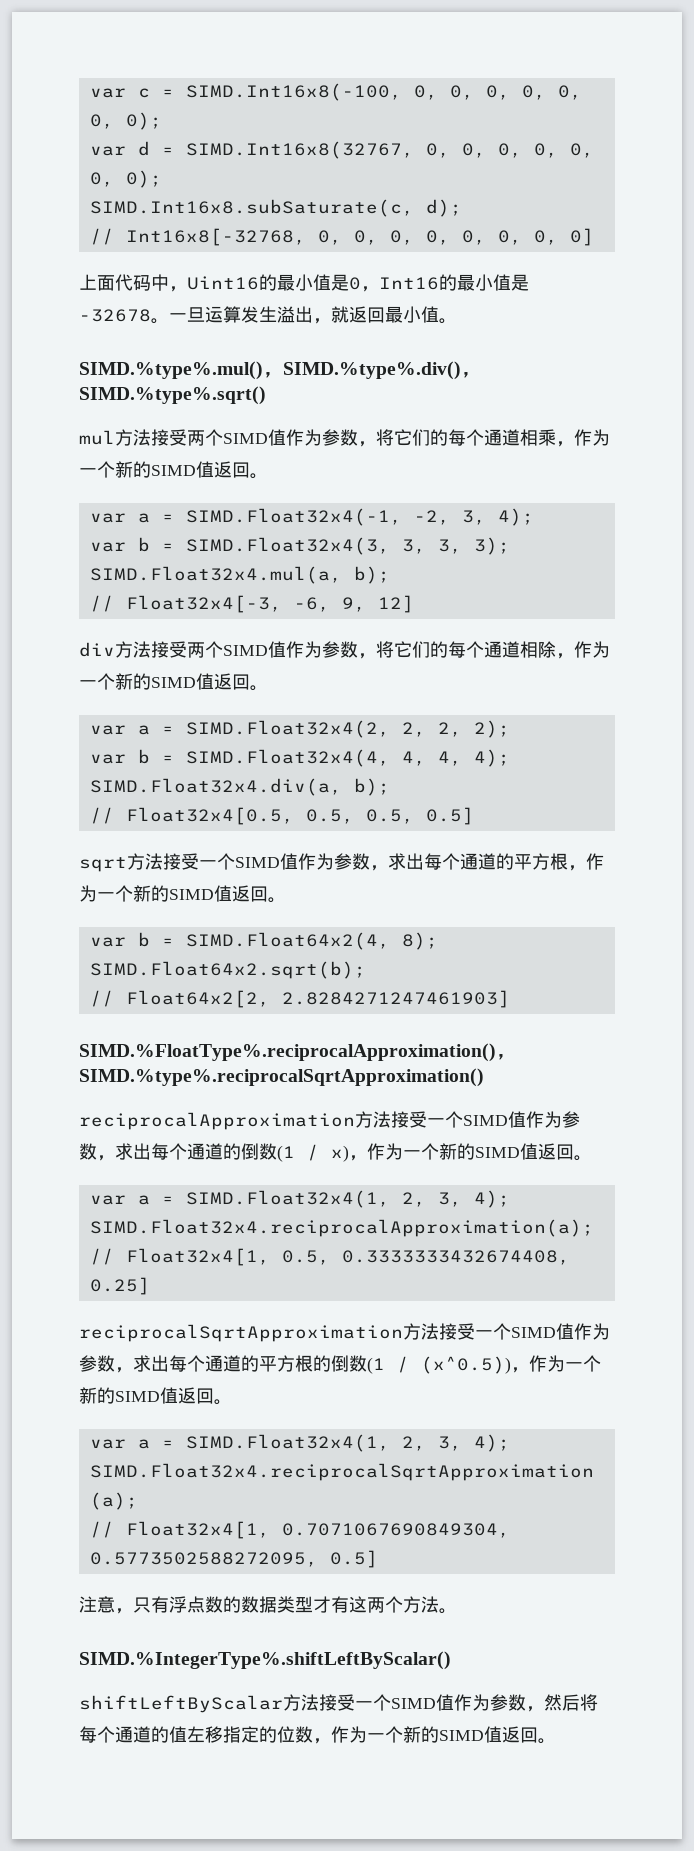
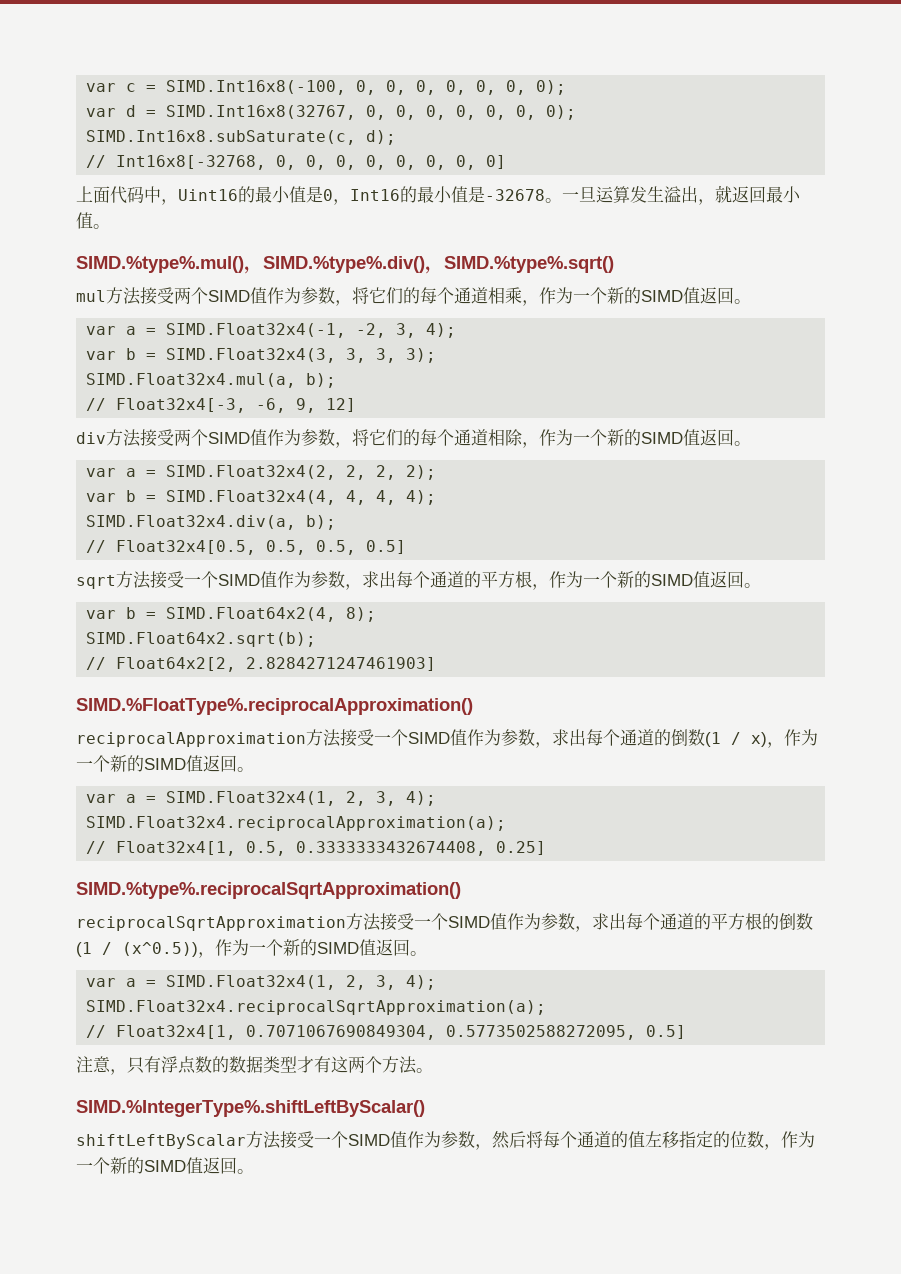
- SIMD.%FloatType%.reciprocalApproximation()，SIMD.%type%.reciprocalSqrtApproximation()
+ SIMD.%FloatType%.reciprocalApproximation()
+ SIMD.%type%.reciprocalSqrtApproximation()

